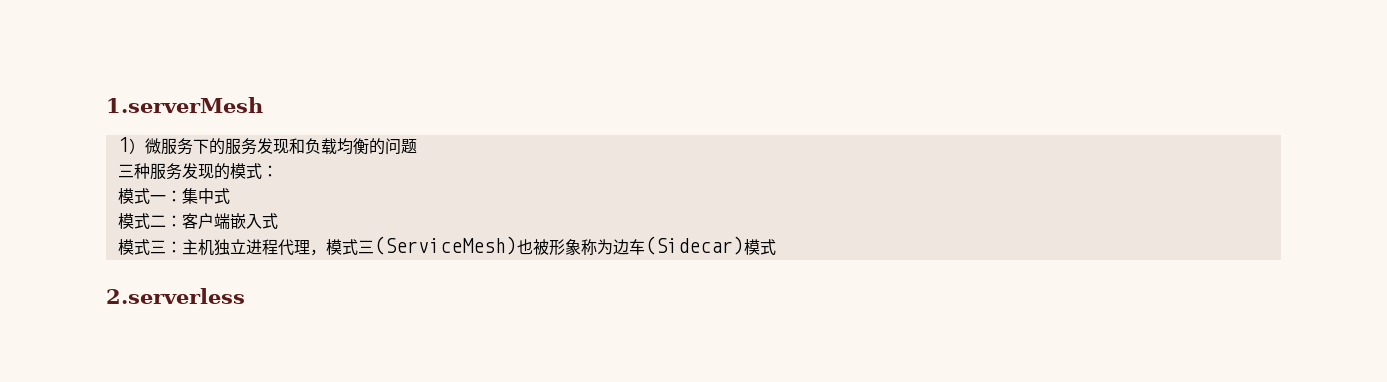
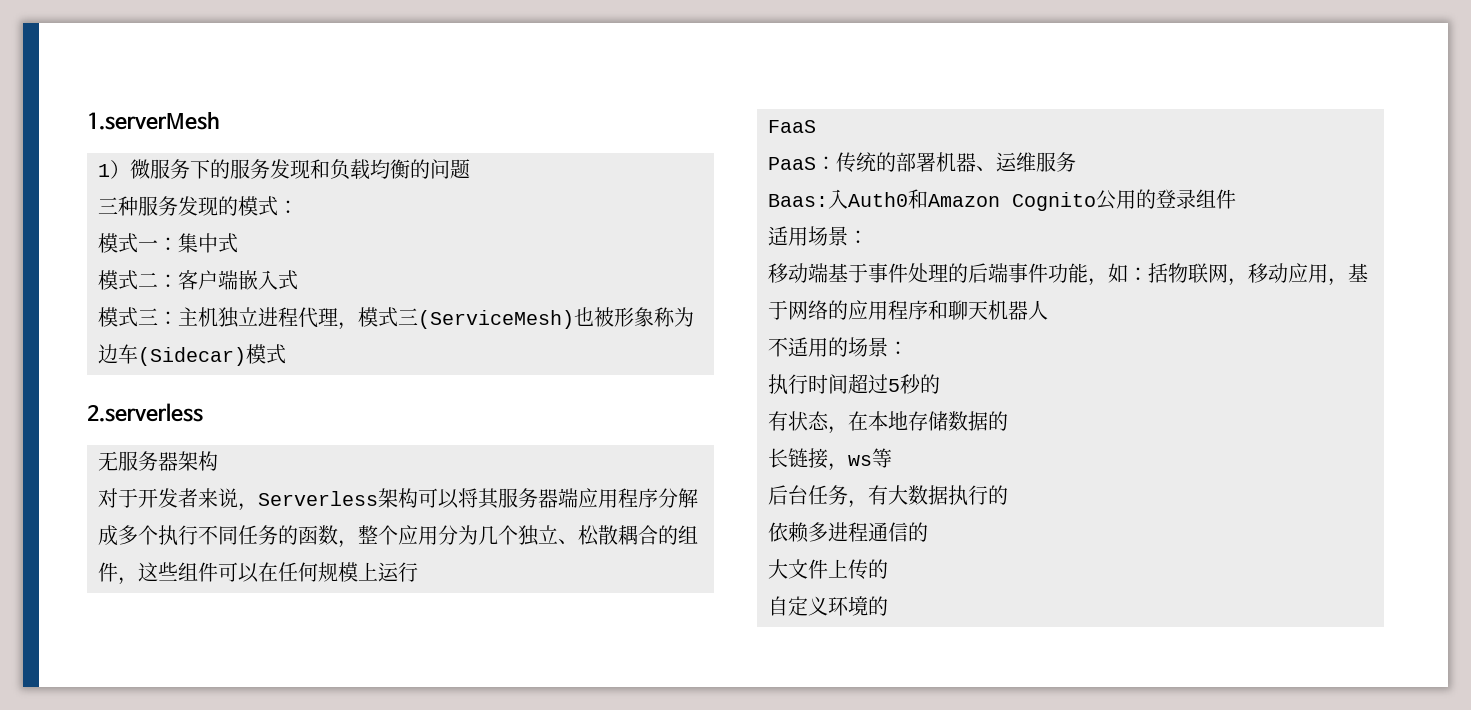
+ 无服务器架构
+ 对于开发者来说，Serverless架构可以将其服务器端应用程序分解成多个执行不同任务的函数，整个应用分为几个独立、松散耦合的组件，这些组件可以在任何规模上运行
+ FaaS
+ PaaS：传统的部署机器、运维服务
+ Baas:入Auth0和Amazon Cognito公用的登录组件
+ 适用场景：
+ 移动端基于事件处理的后端事件功能，如：括物联网，移动应用，基于网络的应用程序和聊天机器人
+ 不适用的场景：
+ 执行时间超过5秒的
+ 有状态，在本地存储数据的
+ 长链接，ws等
+ 后台任务，有大数据执行的
+ 依赖多进程通信的
+ 大文件上传的
+ 自定义环境的

